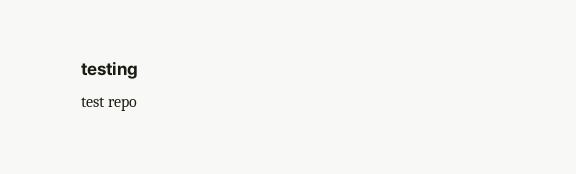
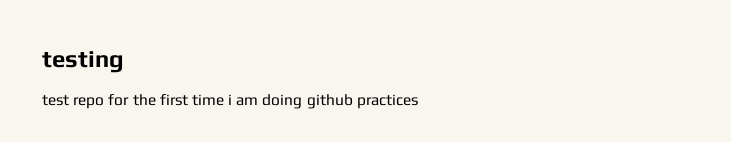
- test repo
+ test repo for the first time i am doing github practices

